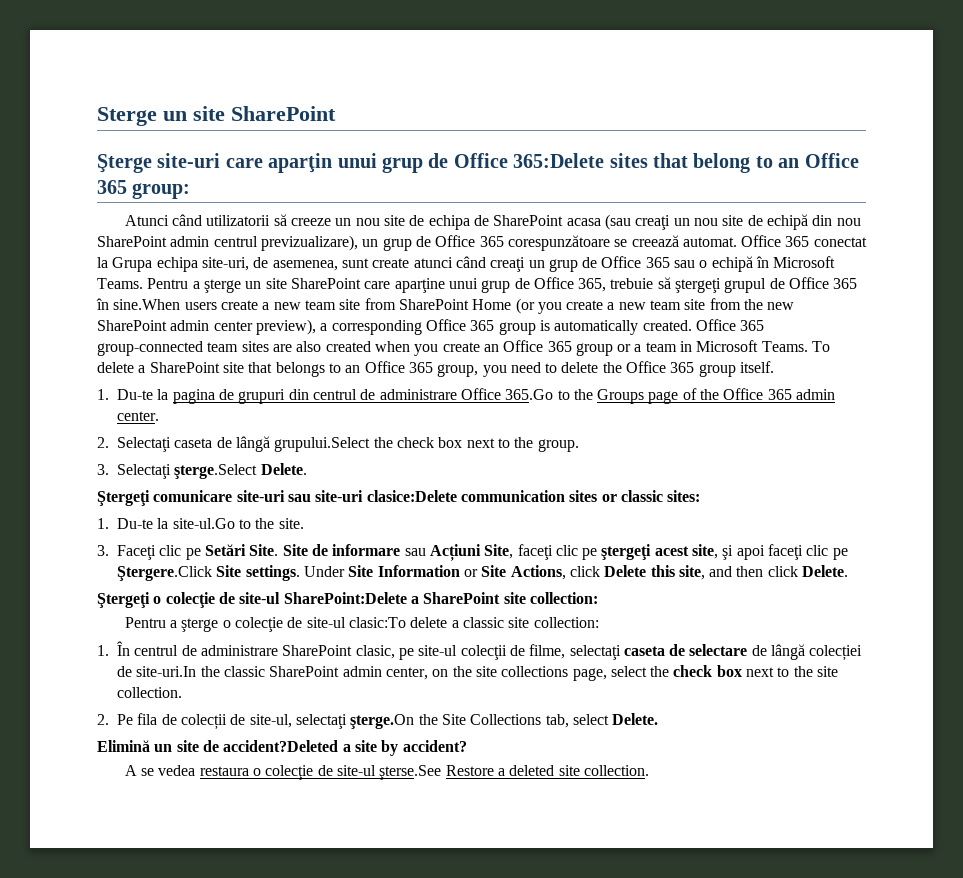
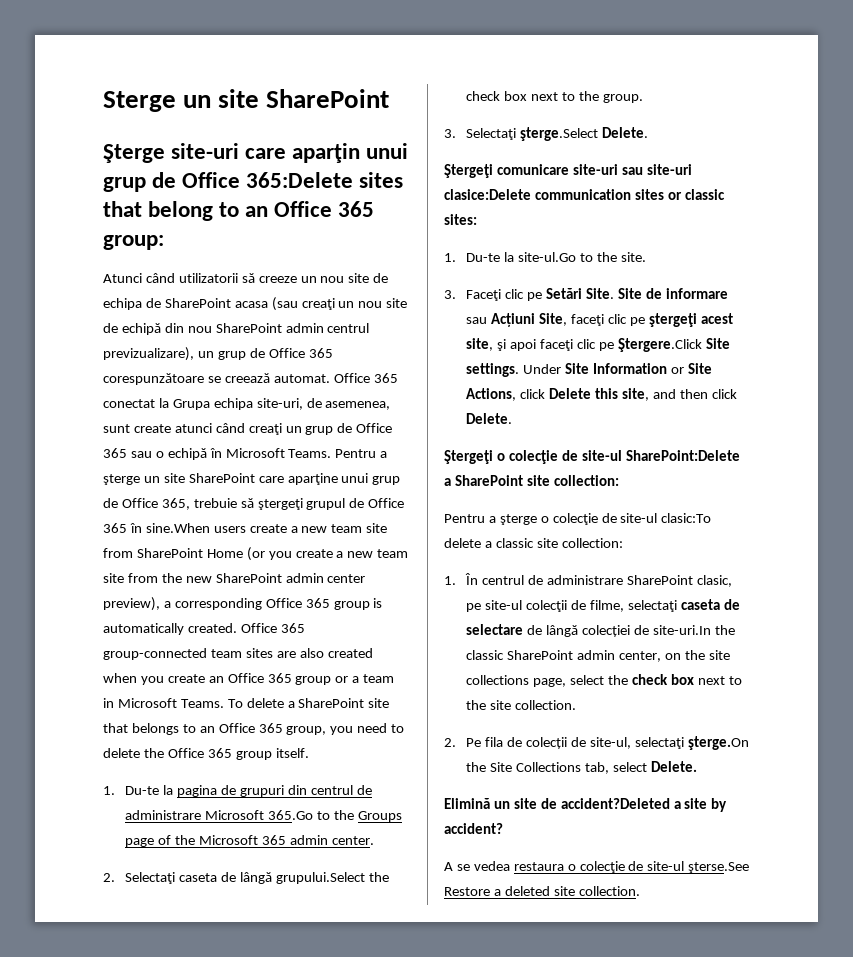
- 1. Du-te la pagina de grupuri din centrul de administrare Office 365.Go to the Groups page of the Office 365 admin center.
+ 1. Du-te la pagina de grupuri din centrul de administrare Microsoft 365.Go to the Groups page of the Microsoft 365 admin center.

